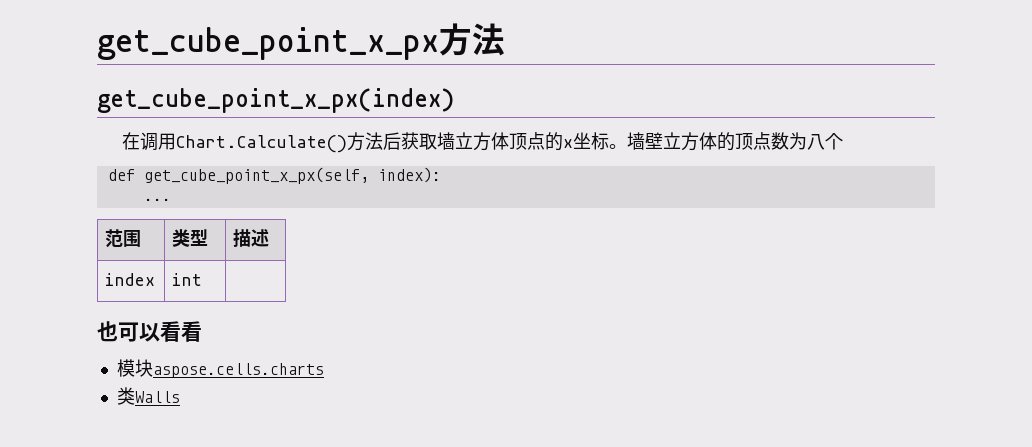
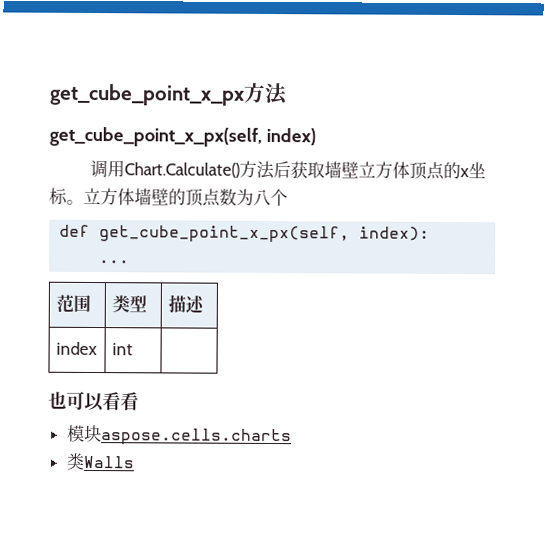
- get_cube_point_x_px(index)
- 在调用Chart.Calculate()方法后获取墙立方体顶点的x坐标。
+ get_cube_point_x_px(self, index)
+ 调用Chart.Calculate()方法后获取墙壁立方体顶点的x坐标。
- 墙壁立方体的顶点数为八个
+ 立方体墙壁的顶点数为八个

